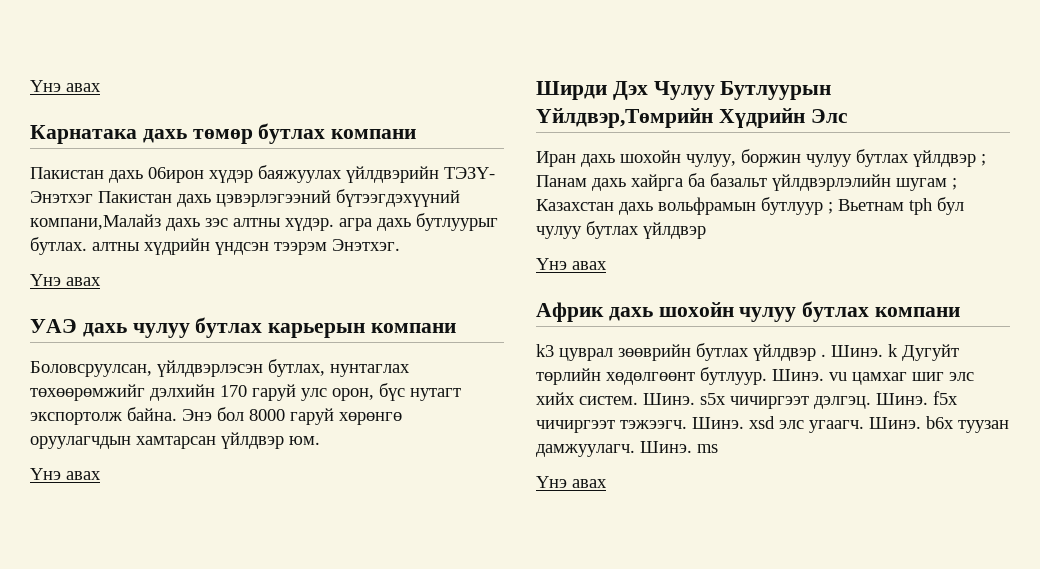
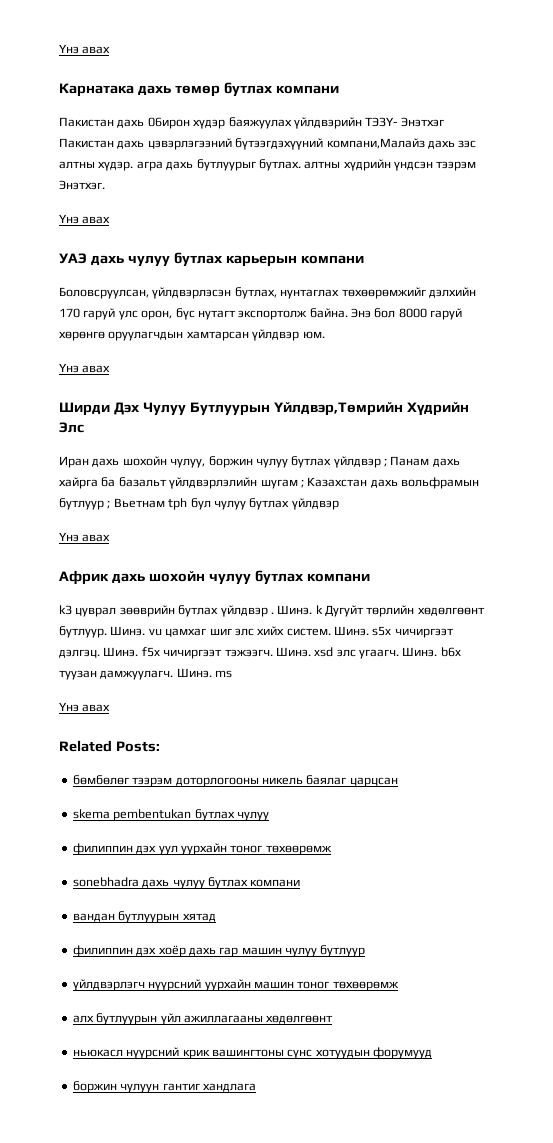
+ Related Posts:
+ бөмбөлөг тээрэм доторлогооны никель баялаг царцсан
+ skema pembentukan бутлах чулуу
+ филиппин дэх уул уурхайн тоног төхөөрөмж
+ sonebhadra дахь чулуу бутлах компани
+ вандан бутлуурын хятад
+ филиппин дэх хоёр дахь гар машин чулуу бутлуур
+ үйлдвэрлэгч нүүрсний уурхайн машин тоног төхөөрөмж
+ алх бутлуурын үйл ажиллагааны хөдөлгөөнт
+ ньюкасл нүүрсний крик вашингтоны сүнс хотуудын форумууд
+ боржин чулуун гантиг хандлага

